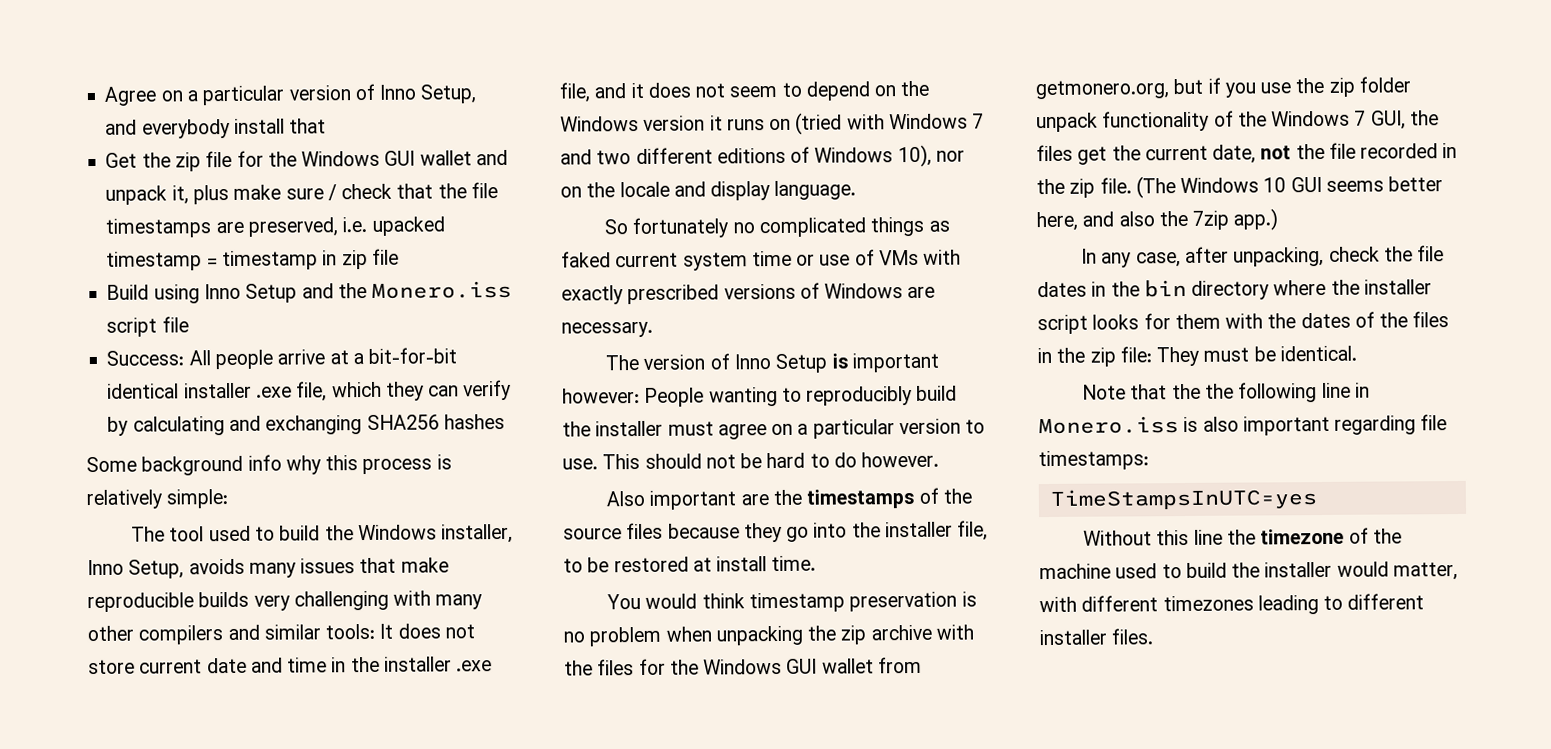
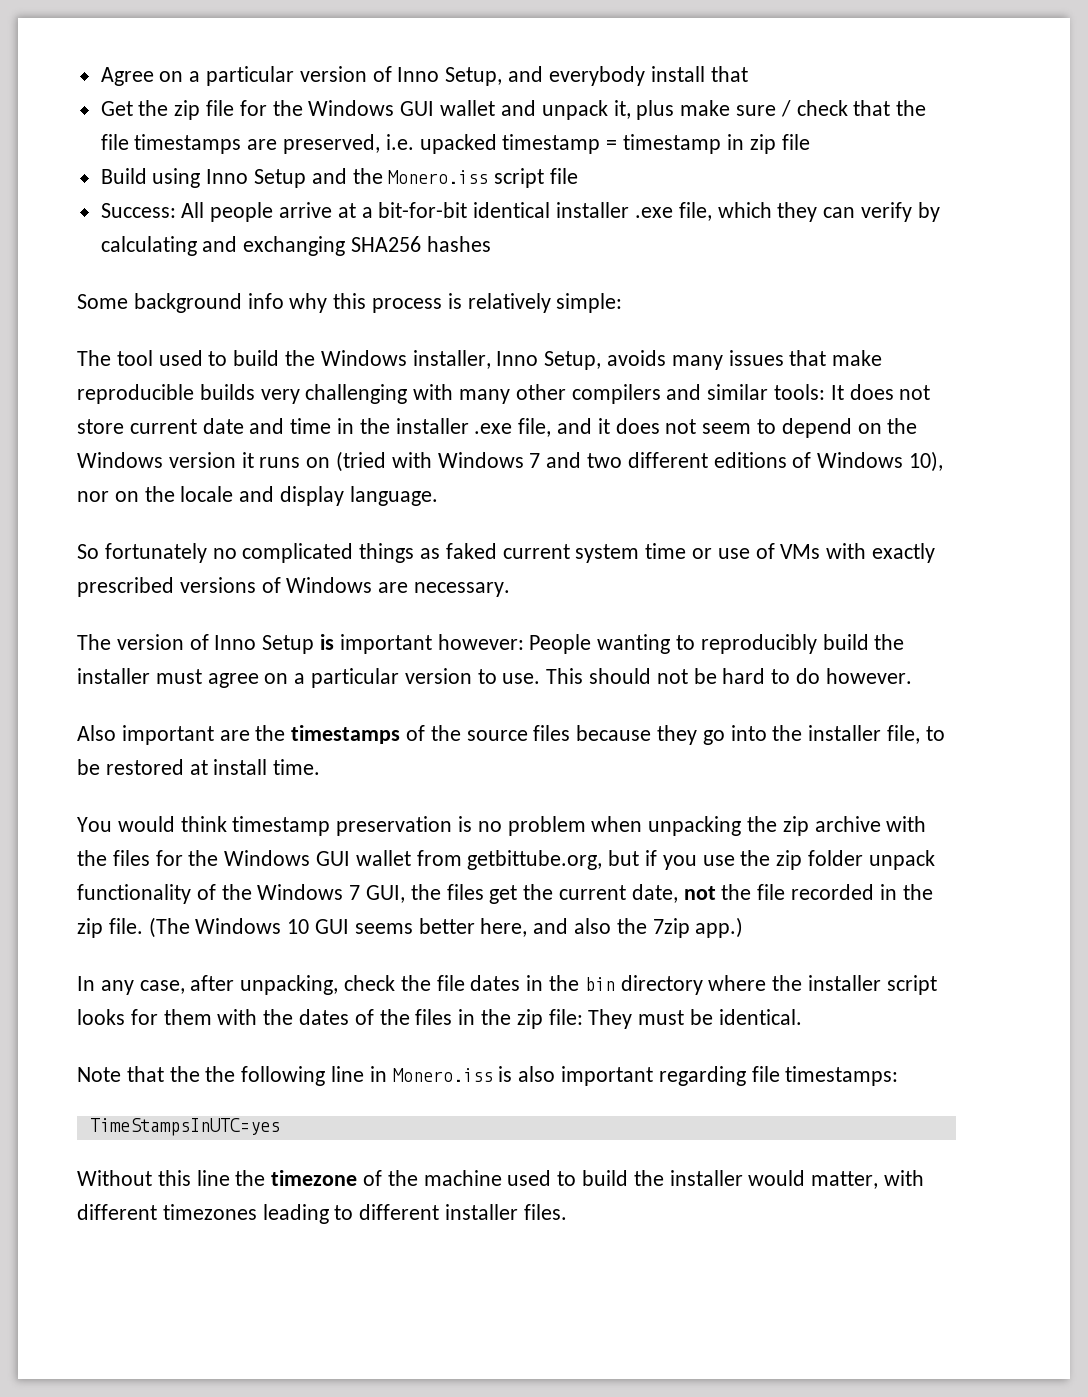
- You would think timestamp preservation is no problem when unpacking the zip archive with the files for the Windows GUI wallet from getmonero.org, but if you use the zip folder unpack functionality of the Windows 7 GUI, the files get the current date, not the file recorded in the zip file.
+ You would think timestamp preservation is no problem when unpacking the zip archive with the files for the Windows GUI wallet from getbittube.org, but if you use the zip folder unpack functionality of the Windows 7 GUI, the files get the current date, not the file recorded in the zip file.

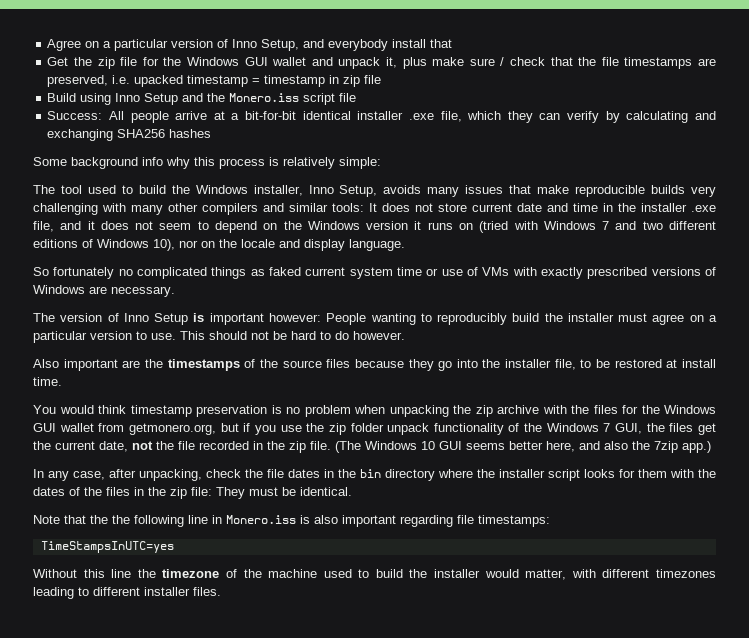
- You would think timestamp preservation is no problem when unpacking the zip archive with the files for the Windows GUI wallet from getbittube.org, but if you use the zip folder unpack functionality of the Windows 7 GUI, the files get the current date, not the file recorded in the zip file.
+ You would think timestamp preservation is no problem when unpacking the zip archive with the files for the Windows GUI wallet from getmonero.org, but if you use the zip folder unpack functionality of the Windows 7 GUI, the files get the current date, not the file recorded in the zip file.

